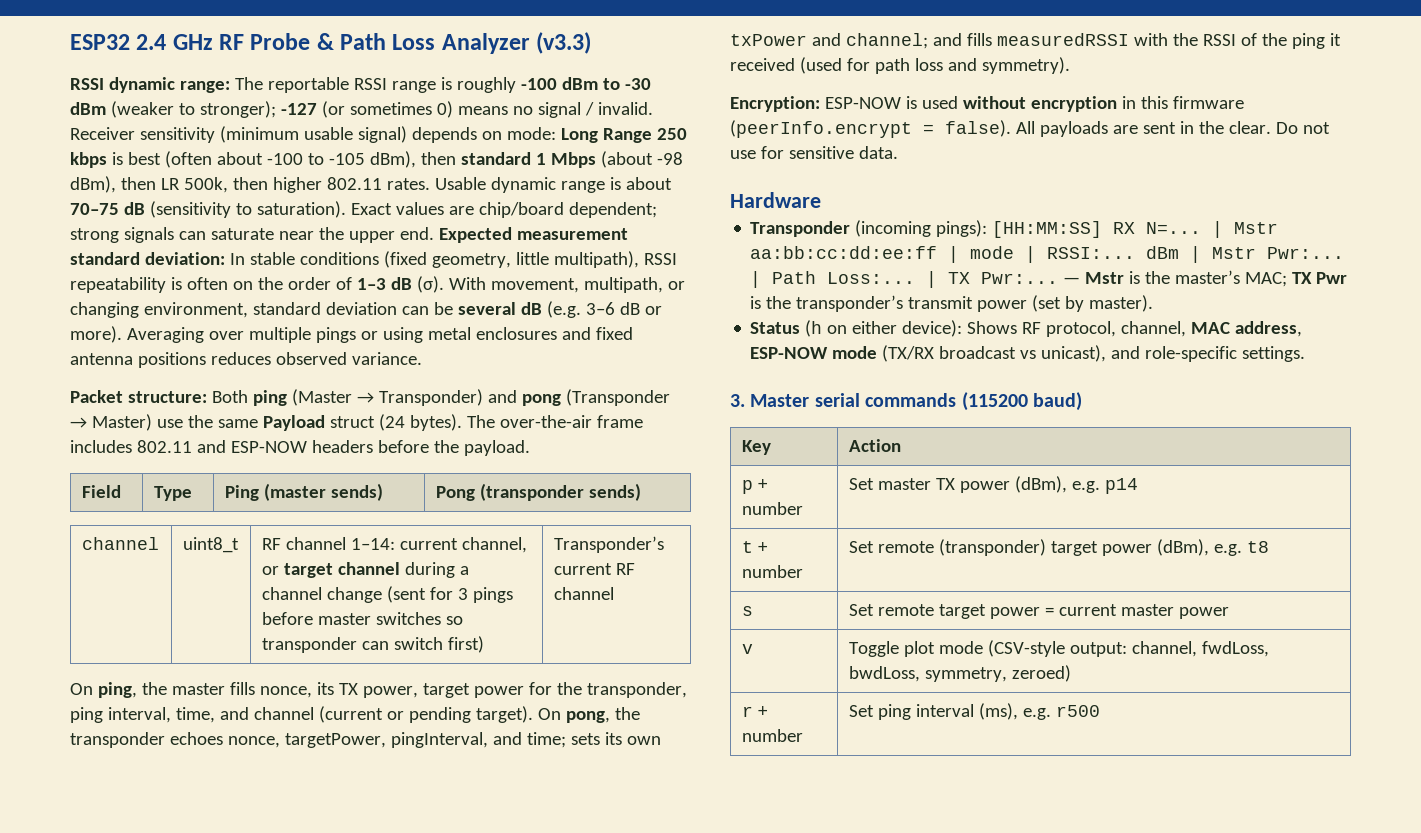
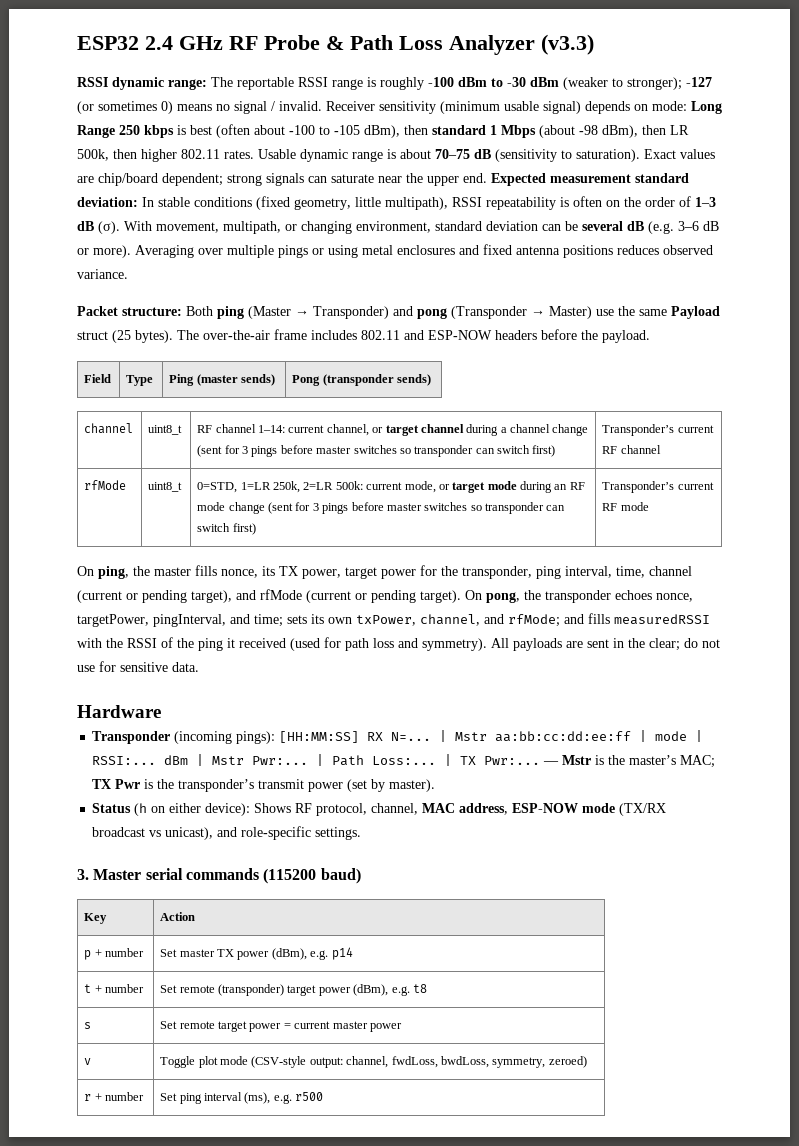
- Packet structure: Both ping (Master → Transponder) and pong (Transponder → Master) use the same Payload struct (24 bytes).
+ Packet structure: Both ping (Master → Transponder) and pong (Transponder → Master) use the same Payload struct (25 bytes).
+ rfMode | uint8_t | 0=STD, 1=LR 250k, 2=LR 500k: current mode, or target mode during an RF mode change (sent for 3 pings before master switches so transponder can switch first) | Transponder’s current RF mode
- On ping, the master fills nonce, its TX power, target power for the transponder, ping interval, time, and channel (current or pending target).
+ On ping, the master fills nonce, its TX power, target power for the transponder, ping interval, time, channel (current or pending target), and rfMode (current or pending target).
- On pong, the transponder echoes nonce, targetPower, pingInterval, and time; sets its own txPower and channel; and fills measuredRSSI with the RSSI of the ping it received (used for path loss and symmetry).
- Encryption: ESP-NOW is used without encryption in this firmware (peerInfo.encrypt = false).
+ On pong, the transponder echoes nonce, targetPower, pingInterval, and time; sets its own txPower, channel, and rfMode; and fills measuredRSSI with the RSSI of the ping it received (used for path loss and symmetry).
- All payloads are sent in the clear. Do not use for sensitive data.
+ All payloads are sent in the clear; do not use for sensitive data.

